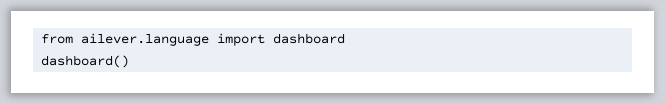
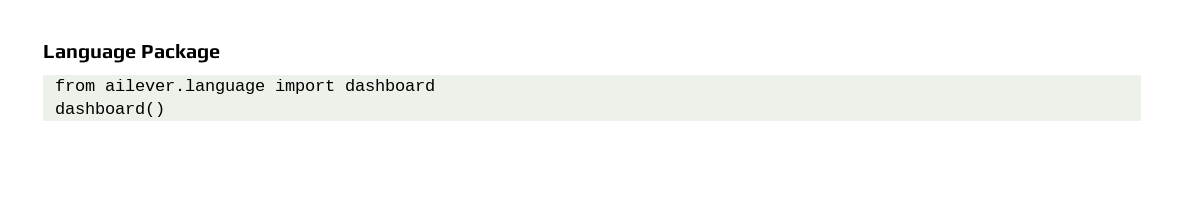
+ Language Package

